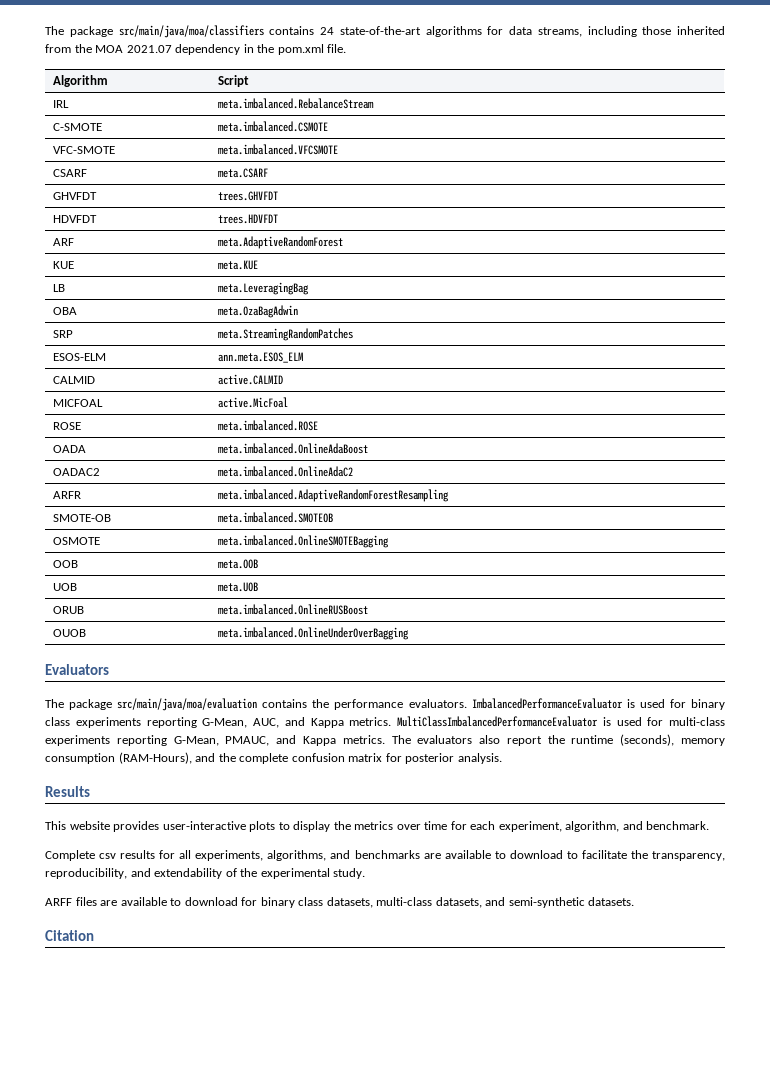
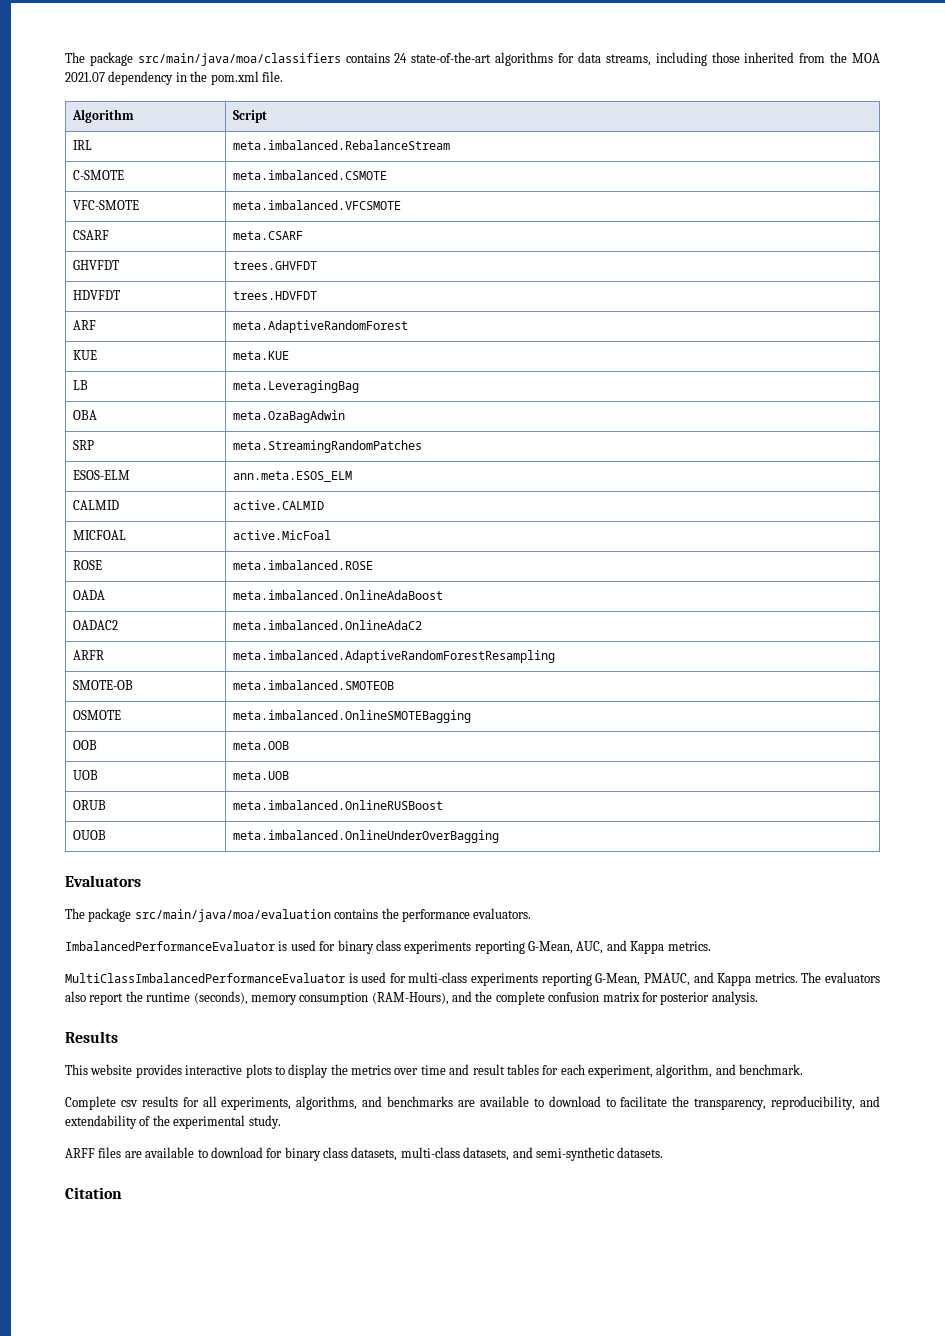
- The package src/main/java/moa/evaluation contains the performance evaluators. ImbalancedPerformanceEvaluator is used for binary class experiments reporting G-Mean, AUC, and Kappa metrics. MultiClassImbalancedPerformanceEvaluator is used for multi-class experiments reporting G-Mean, PMAUC, and Kappa metrics.
+ The package src/main/java/moa/evaluation contains the performance evaluators.
+ ImbalancedPerformanceEvaluator is used for binary class experiments reporting G-Mean, AUC, and Kappa metrics.
+ MultiClassImbalancedPerformanceEvaluator is used for multi-class experiments reporting G-Mean, PMAUC, and Kappa metrics.
- This website provides user-interactive plots to display the metrics over time for each experiment, algorithm, and benchmark.
+ This website provides interactive plots to display the metrics over time and result tables for each experiment, algorithm, and benchmark.

